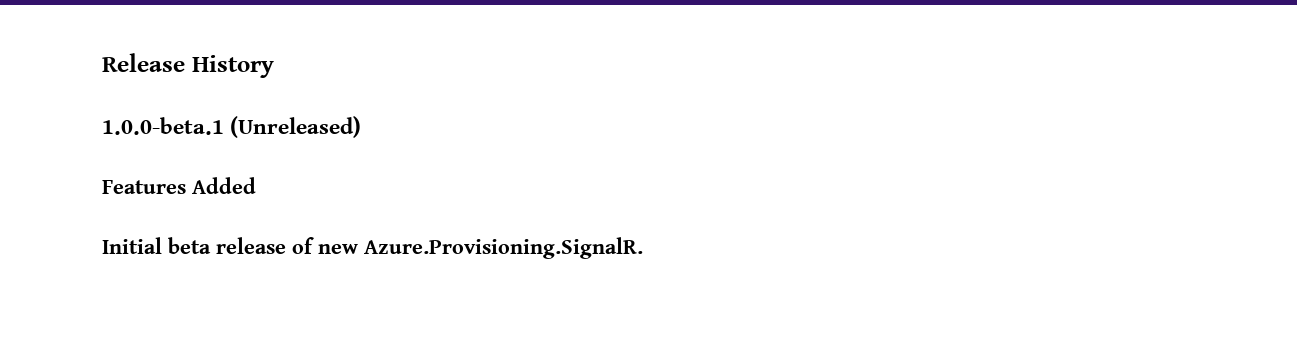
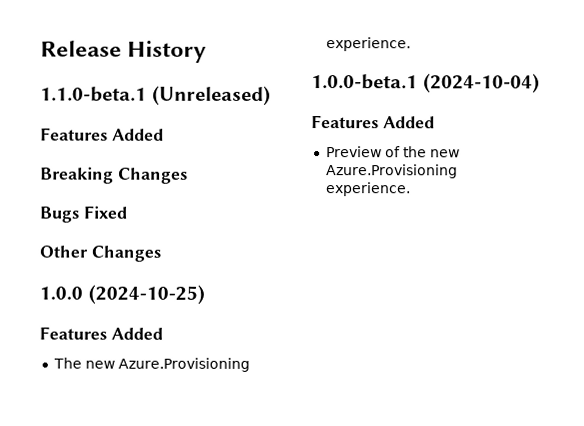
- 1.0.0-beta.1 (Unreleased)
+ 1.1.0-beta.1 (Unreleased)
- Initial beta release of new Azure.Provisioning.SignalR.
+ Breaking Changes
+ Bugs Fixed
+ Other Changes
+ 1.0.0 (2024-10-25)
+ Features Added
+ The new Azure.Provisioning experience.
+ 1.0.0-beta.1 (2024-10-04)
+ Features Added
+ Preview of the new Azure.Provisioning experience.

